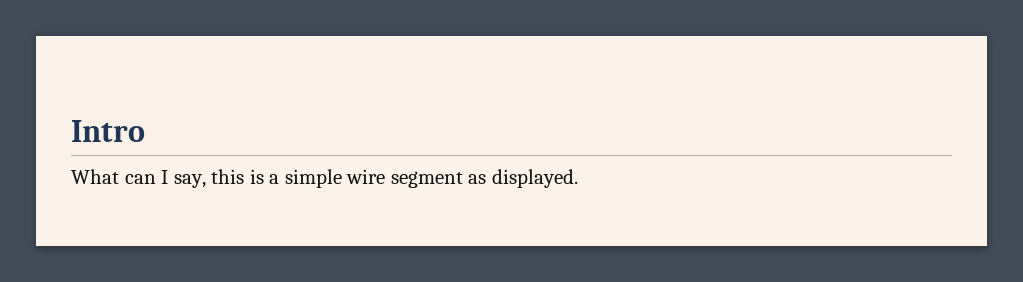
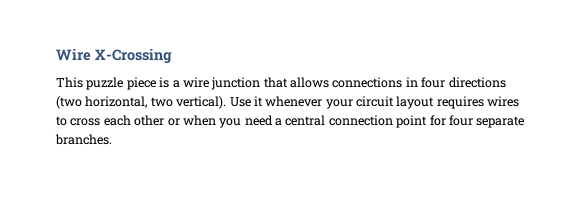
- Intro
- What can I say, this is a simple wire segment as displayed.
+ Wire X-Crossing
+ This puzzle piece is a wire junction that allows connections in four directions (two horizontal, two vertical). Use it whenever your circuit layout requires wires to cross each other or when you need a central connection point for four separate branches.

